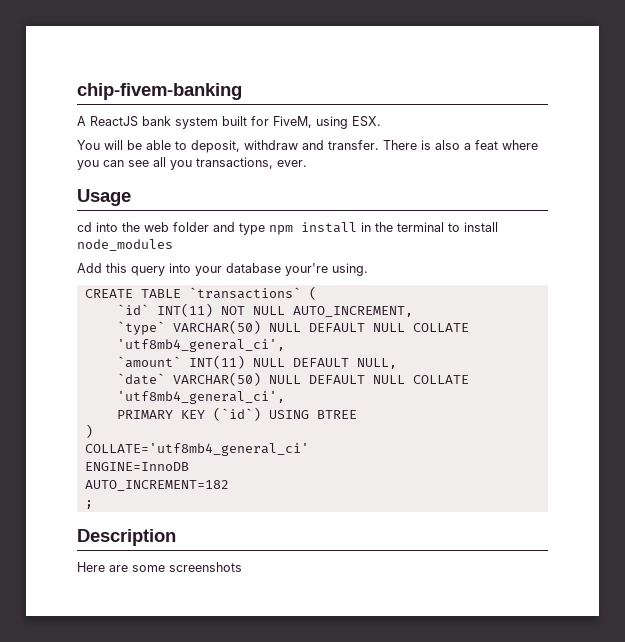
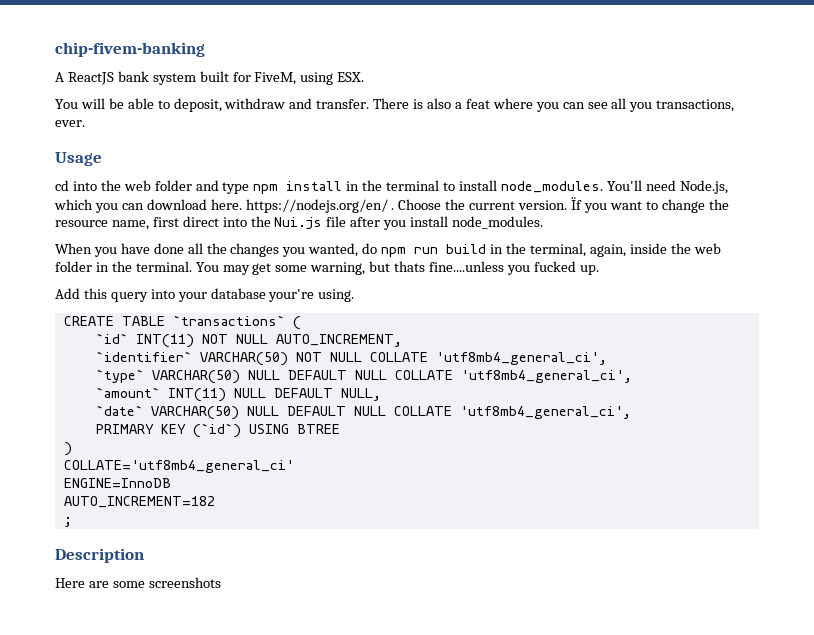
- cd into the web folder and type npm install in the terminal to install node_modules
+ cd into the web folder and type npm install in the terminal to install node_modules. You'll need Node.js, which you can download here. https://nodejs.org/en/ . Choose the current version. Ïf you want to change the resource name, first direct into the Nui.js file after you install node_modules.
+ When you have done all the changes you wanted, do npm run build in the terminal, again, inside the web folder in the terminal. You may get some warning, but thats fine....unless you fucked up.
+ `identifier` VARCHAR(50) NOT NULL COLLATE 'utf8mb4_general_ci',

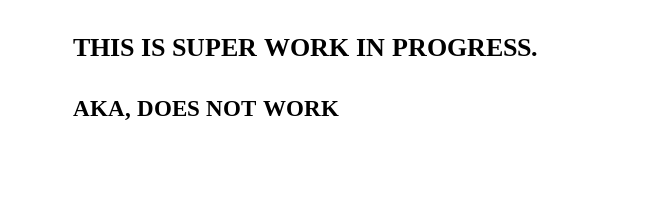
- chip-fivem-banking
- A ReactJS bank system built for FiveM, using ESX.
- You will be able to deposit, withdraw and transfer. There is also a feat where you can see all you transactions, ever.
- Usage
- cd into the web folder and type npm install in the terminal to install node_modules. You'll need Node.js, which you can download here. https://nodejs.org/en/ . Choose the current version. Ïf you want to change the resource name, first direct into the Nui.js file after you install node_modules.
- When you have done all the changes you wanted, do npm run build in the terminal, again, inside the web folder in the terminal. You may get some warning, but thats fine....unless you fucked up.
- Add this query into your database your're using.
- CREATE TABLE `transactions` (
- `id` INT(11) NOT NULL AUTO_INCREMENT,
- `identifier` VARCHAR(50) NOT NULL COLLATE 'utf8mb4_general_ci',
- `type` VARCHAR(50) NULL DEFAULT NULL COLLATE 'utf8mb4_general_ci',
- `amount` INT(11) NULL DEFAULT NULL,
- `date` VARCHAR(50) NULL DEFAULT NULL COLLATE 'utf8mb4_general_ci',
- PRIMARY KEY (`id`) USING BTREE
- )
- COLLATE='utf8mb4_general_ci'
- ENGINE=InnoDB
- AUTO_INCREMENT=182
- ;
- Description
- Here are some screenshots
+ THIS IS SUPER WORK IN PROGRESS.
+ AKA, DOES NOT WORK

